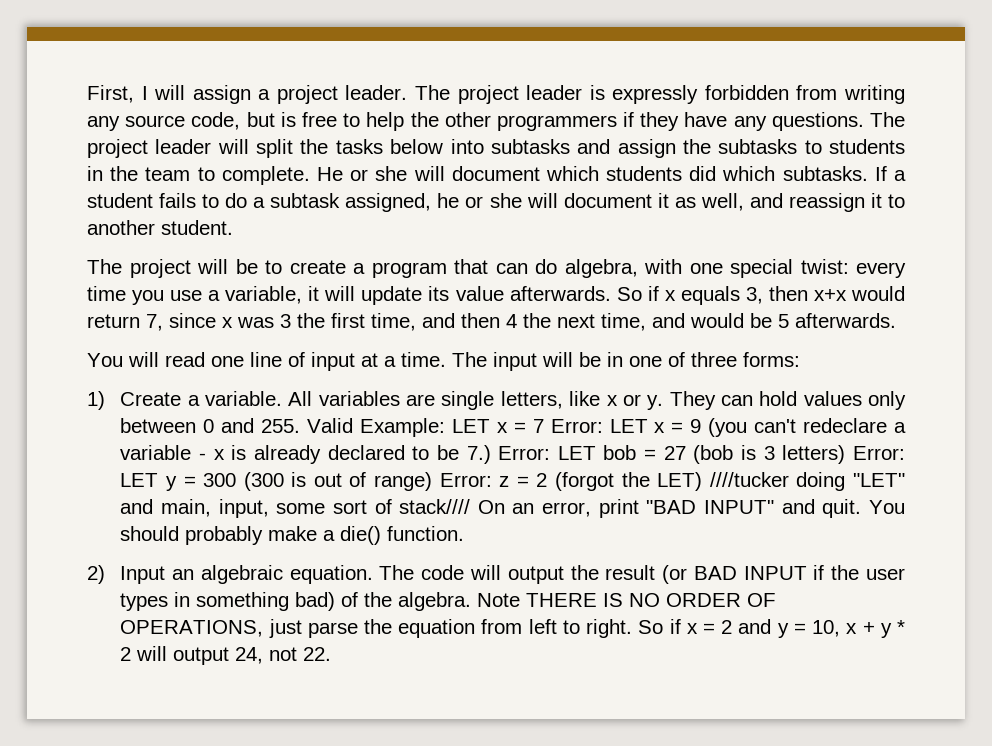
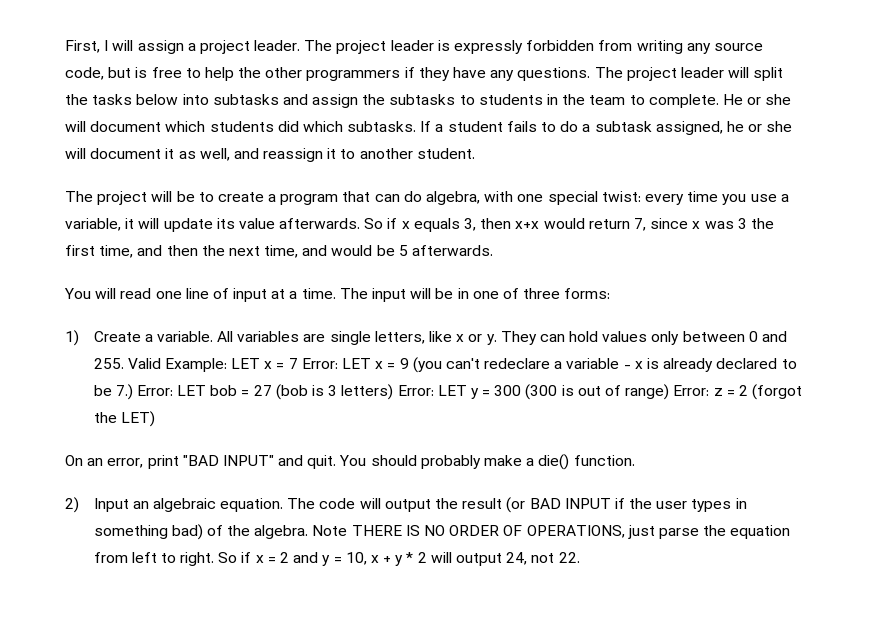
- So if x equals 3, then x+x would return 7, since x was 3 the first time, and then 4 the next time, and would be 5 afterwards.
+ So if x equals 3, then x+x would return 7, since x was 3 the first time, and then the next time, and would be 5 afterwards.
- z = 2 (forgot the LET) ////tucker doing "LET" and main, input, some sort of stack//// On an error, print "BAD INPUT" and quit.
+ z = 2 (forgot the LET)
+ On an error, print "BAD INPUT" and quit.

